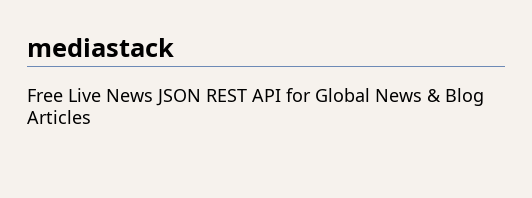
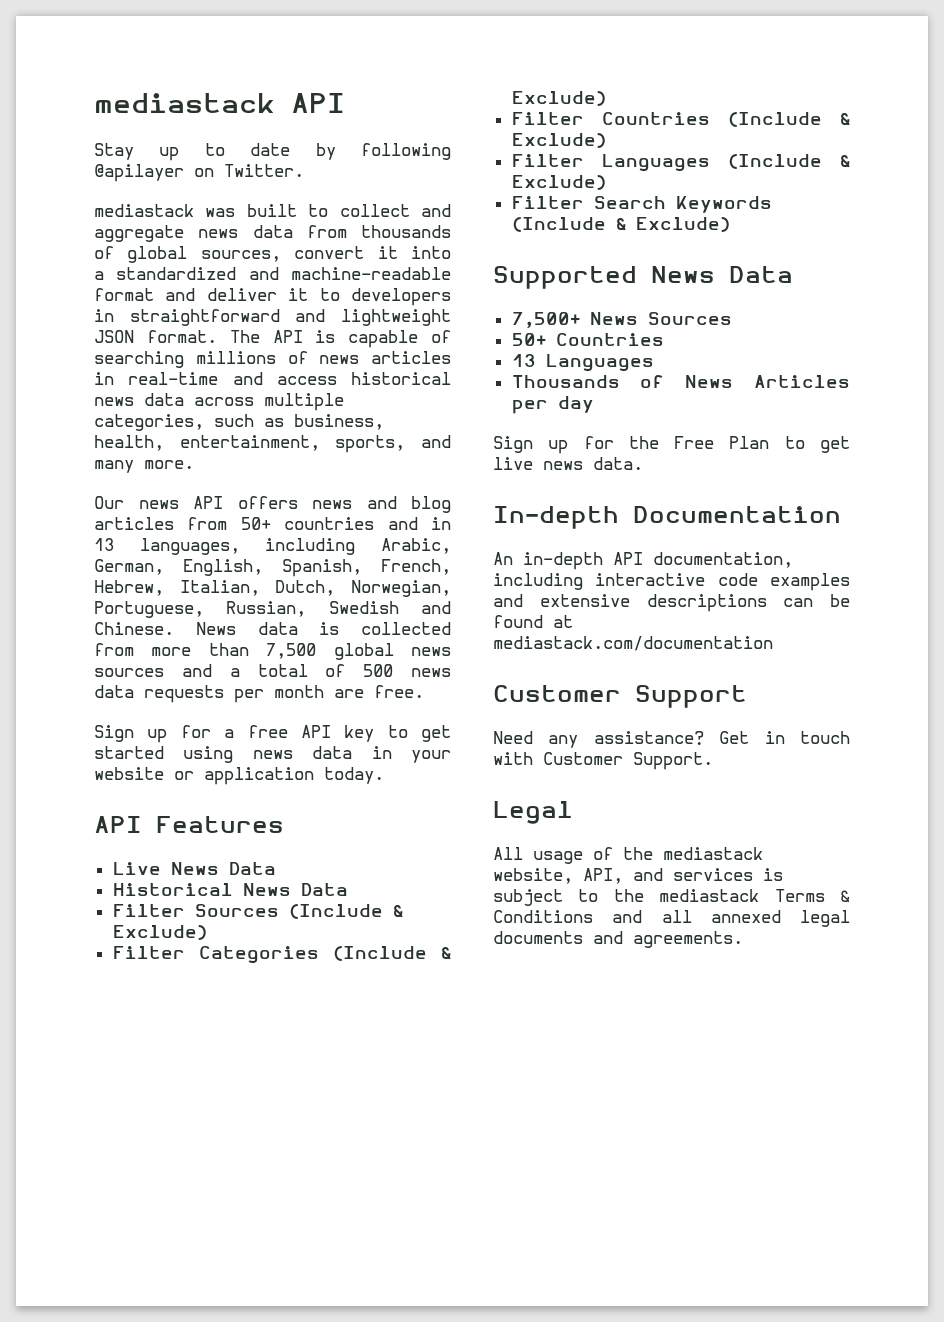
- mediastack
- Free Live News JSON REST API for Global News & Blog Articles
+ mediastack API
+ Stay up to date by following @apilayer on Twitter.
+ mediastack was built to collect and aggregate news data from thousands of global sources, convert it into a standardized and machine-readable format and deliver it to developers in straightforward and lightweight JSON format. The API is capable of searching millions of news articles in real-time and access historical news data across multiple categories, such as business, health, entertainment, sports, and many more.
+ Our news API offers news and blog articles from 50+ countries and in 13 languages, including Arabic, German, English, Spanish, French, Hebrew, Italian, Dutch, Norwegian, Portuguese, Russian, Swedish and Chinese. News data is collected from more than 7,500 global news sources and a total of 500 news data requests per month are free.
+ Sign up for a free API key to get started using news data in your website or application today.
+ API Features
+ Live News Data
+ Historical News Data
+ Filter Sources (Include & Exclude)
+ Filter Categories (Include & Exclude)
+ Filter Countries (Include & Exclude)
+ Filter Languages (Include & Exclude)
+ Filter Search Keywords (Include & Exclude)
+ Supported News Data
+ 7,500+ News Sources
+ 50+ Countries
+ 13 Languages
+ Thousands of News Articles per day
+ Sign up for the Free Plan to get live news data.
+ In-depth Documentation
+ An in-depth API documentation, including interactive code examples and extensive descriptions can be found at mediastack.com/documentation
+ Customer Support
+ Need any assistance? Get in touch with Customer Support.
+ Legal
+ All usage of the mediastack website, API, and services is subject to the mediastack Terms & Conditions and all annexed legal documents and agreements.

